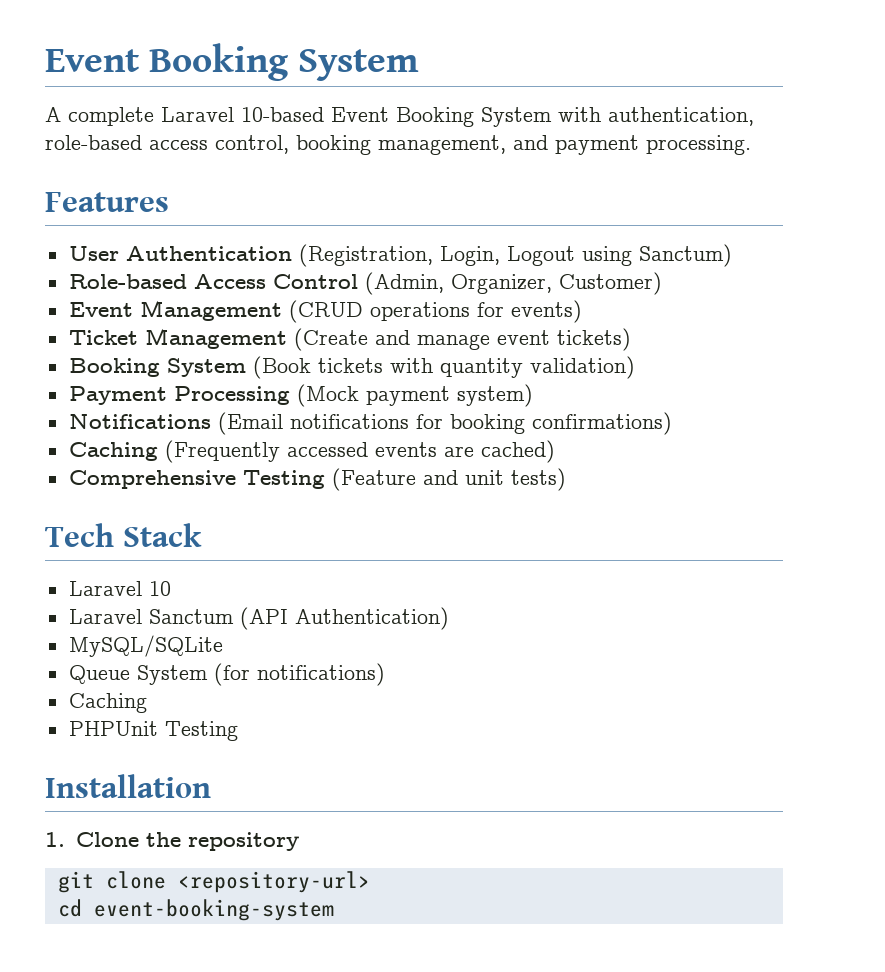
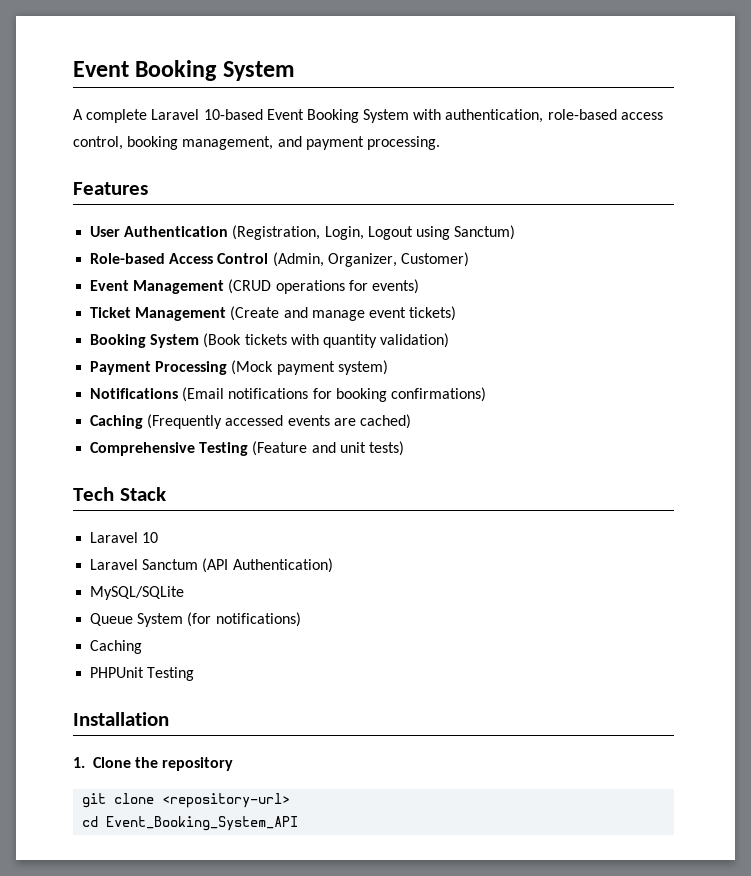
- cd event-booking-system
+ cd Event_Booking_System_API

